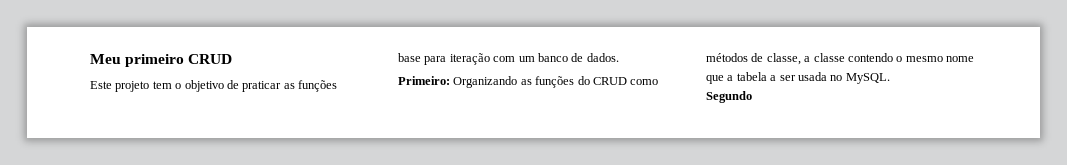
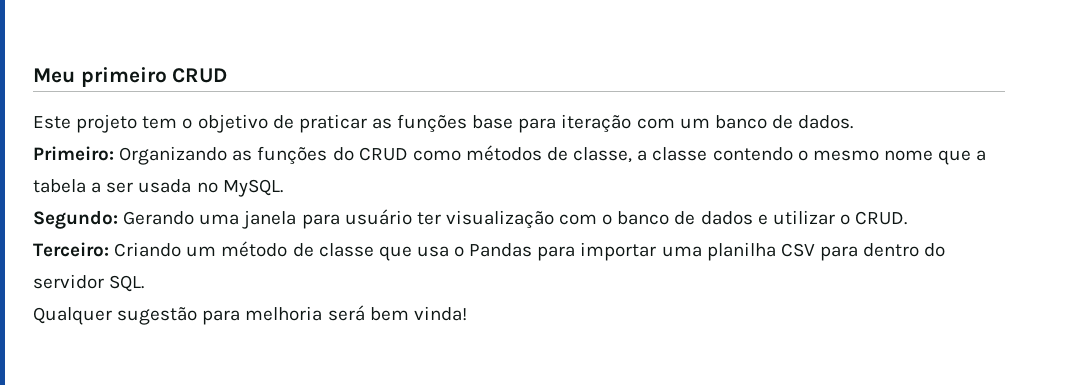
- Segundo
+ Segundo: Gerando uma janela para usuário ter visualização com o banco de dados e utilizar o CRUD.
+ Terceiro: Criando um método de classe que usa o Pandas para importar uma planilha CSV para dentro do servidor SQL.
+ Qualquer sugestão para melhoria será bem vinda!

